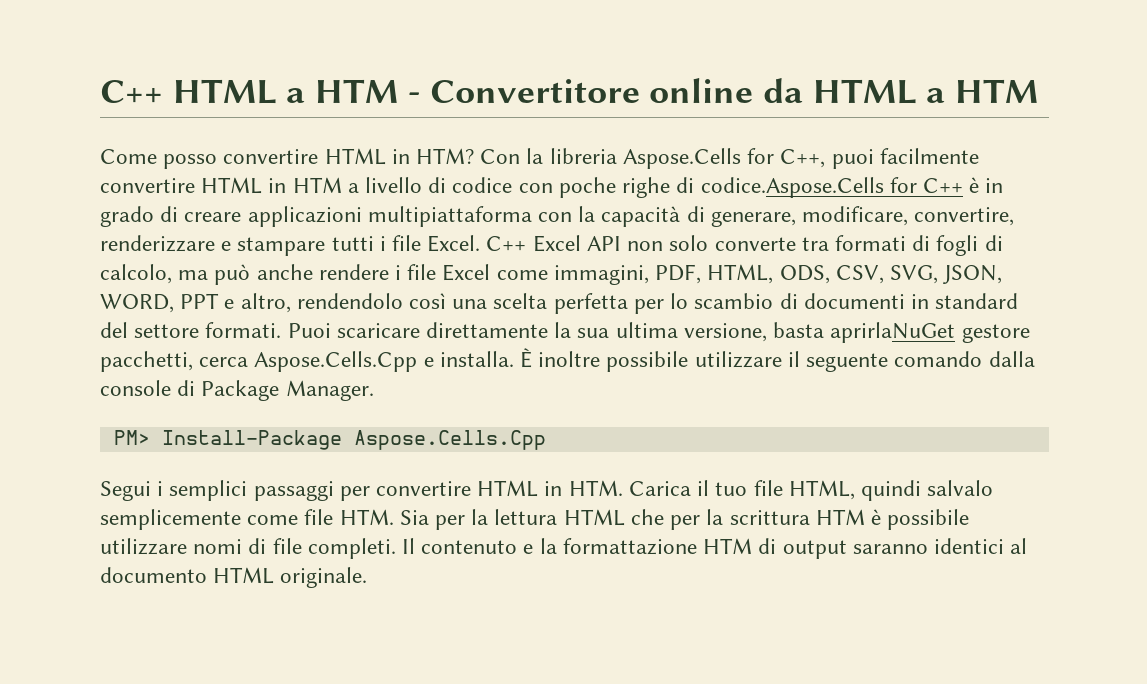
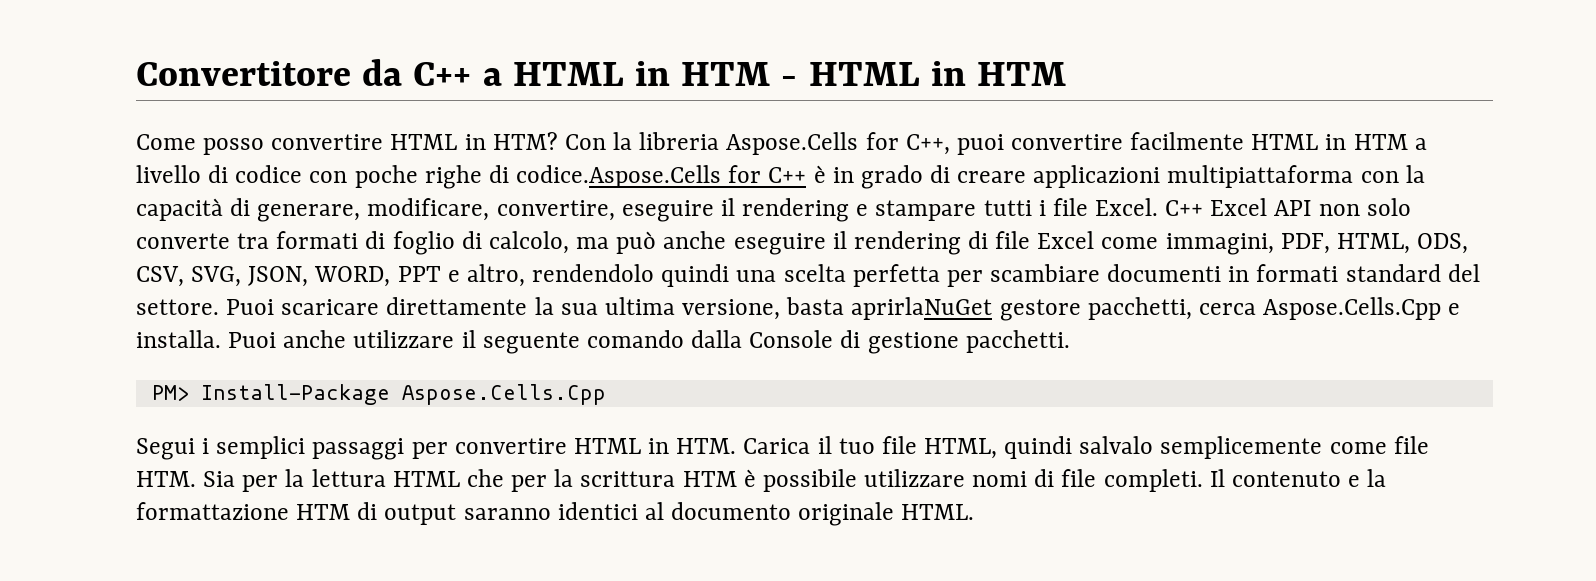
- C++ HTML a HTM - Convertitore online da HTML a HTM
+ Convertitore da C++ a HTML in HTM - HTML in HTM
- Con la libreria Aspose.Cells for C++, puoi facilmente convertire HTML in HTM a livello di codice con poche righe di codice.Aspose.Cells for C++ è in grado di creare applicazioni multipiattaforma con la capacità di generare, modificare, convertire, renderizzare e stampare tutti i file Excel.
+ Con la libreria Aspose.Cells for C++, puoi convertire facilmente HTML in HTM a livello di codice con poche righe di codice.Aspose.Cells for C++ è in grado di creare applicazioni multipiattaforma con la capacità di generare, modificare, convertire, eseguire il rendering e stampare tutti i file Excel.
- C++ Excel API non solo converte tra formati di fogli di calcolo, ma può anche rendere i file Excel come immagini, PDF, HTML, ODS, CSV, SVG, JSON, WORD, PPT e altro, rendendolo così una scelta perfetta per lo scambio di documenti in standard del settore formati.
+ C++ Excel API non solo converte tra formati di foglio di calcolo, ma può anche eseguire il rendering di file Excel come immagini, PDF, HTML, ODS, CSV, SVG, JSON, WORD, PPT e altro, rendendolo quindi una scelta perfetta per scambiare documenti in formati standard del settore.
- È inoltre possibile utilizzare il seguente comando dalla console di Package Manager.
+ Puoi anche utilizzare il seguente comando dalla Console di gestione pacchetti.
- Il contenuto e la formattazione HTM di output saranno identici al documento HTML originale.
+ Il contenuto e la formattazione HTM di output saranno identici al documento originale HTML.

